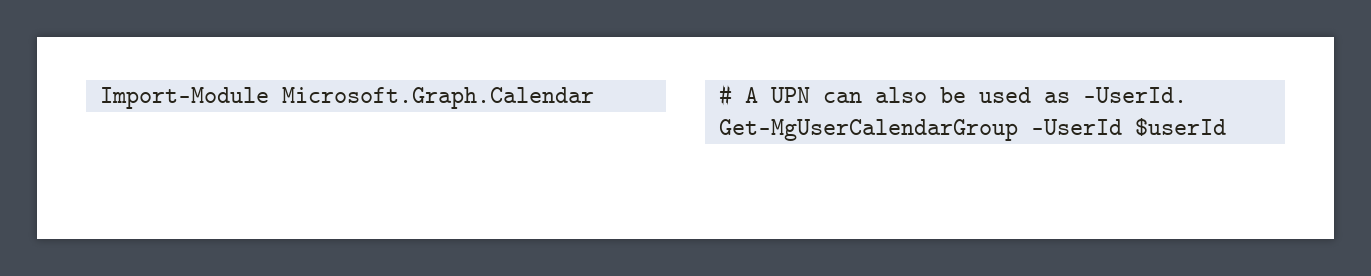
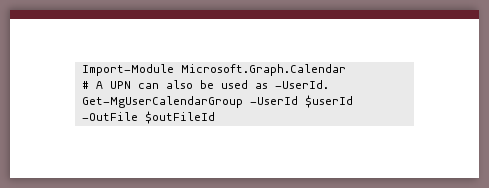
- Get-MgUserCalendarGroup -UserId $userId
+ Get-MgUserCalendarGroup -UserId $userId -OutFile $outFileId

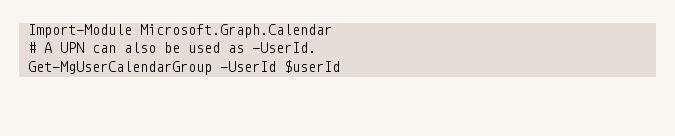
- Get-MgUserCalendarGroup -UserId $userId -OutFile $outFileId
+ Get-MgUserCalendarGroup -UserId $userId

